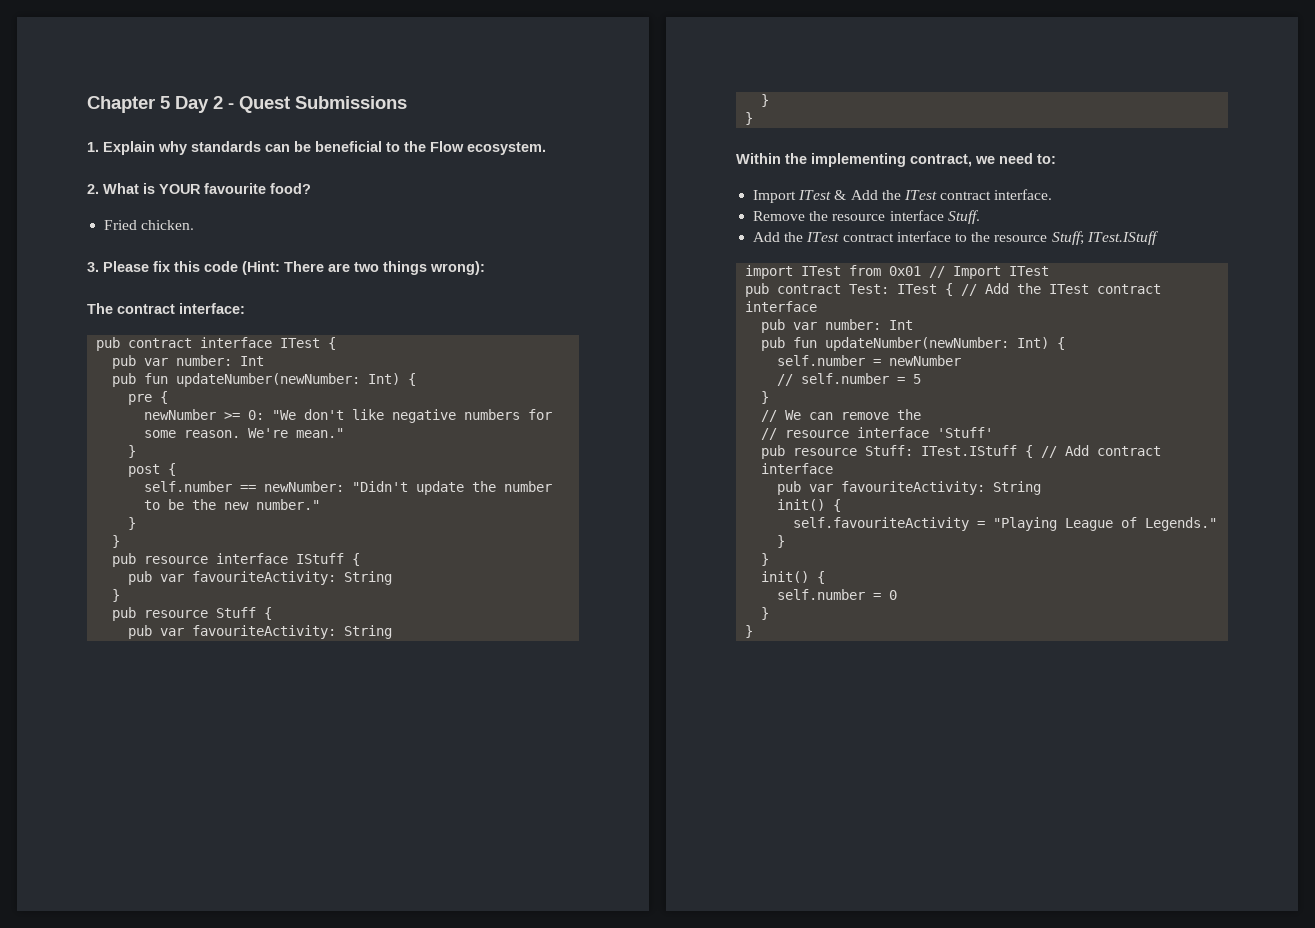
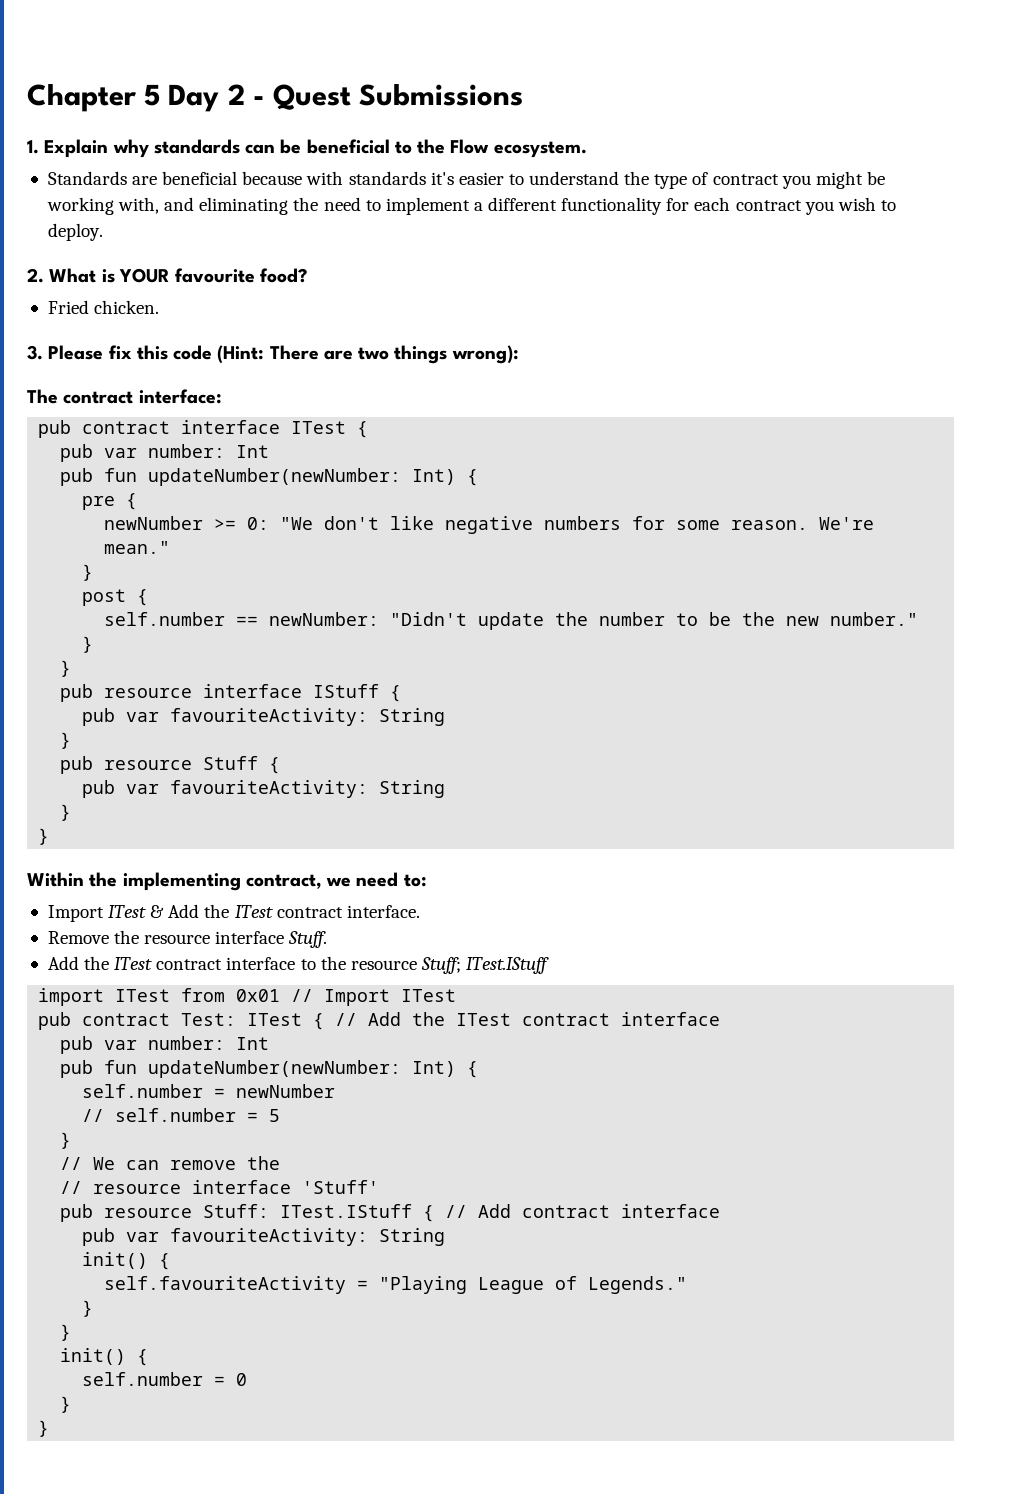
+ Standards are beneficial because with standards it's easier to understand the type of contract you might be working with, and eliminating the need to implement a different functionality for each contract you wish to deploy.

